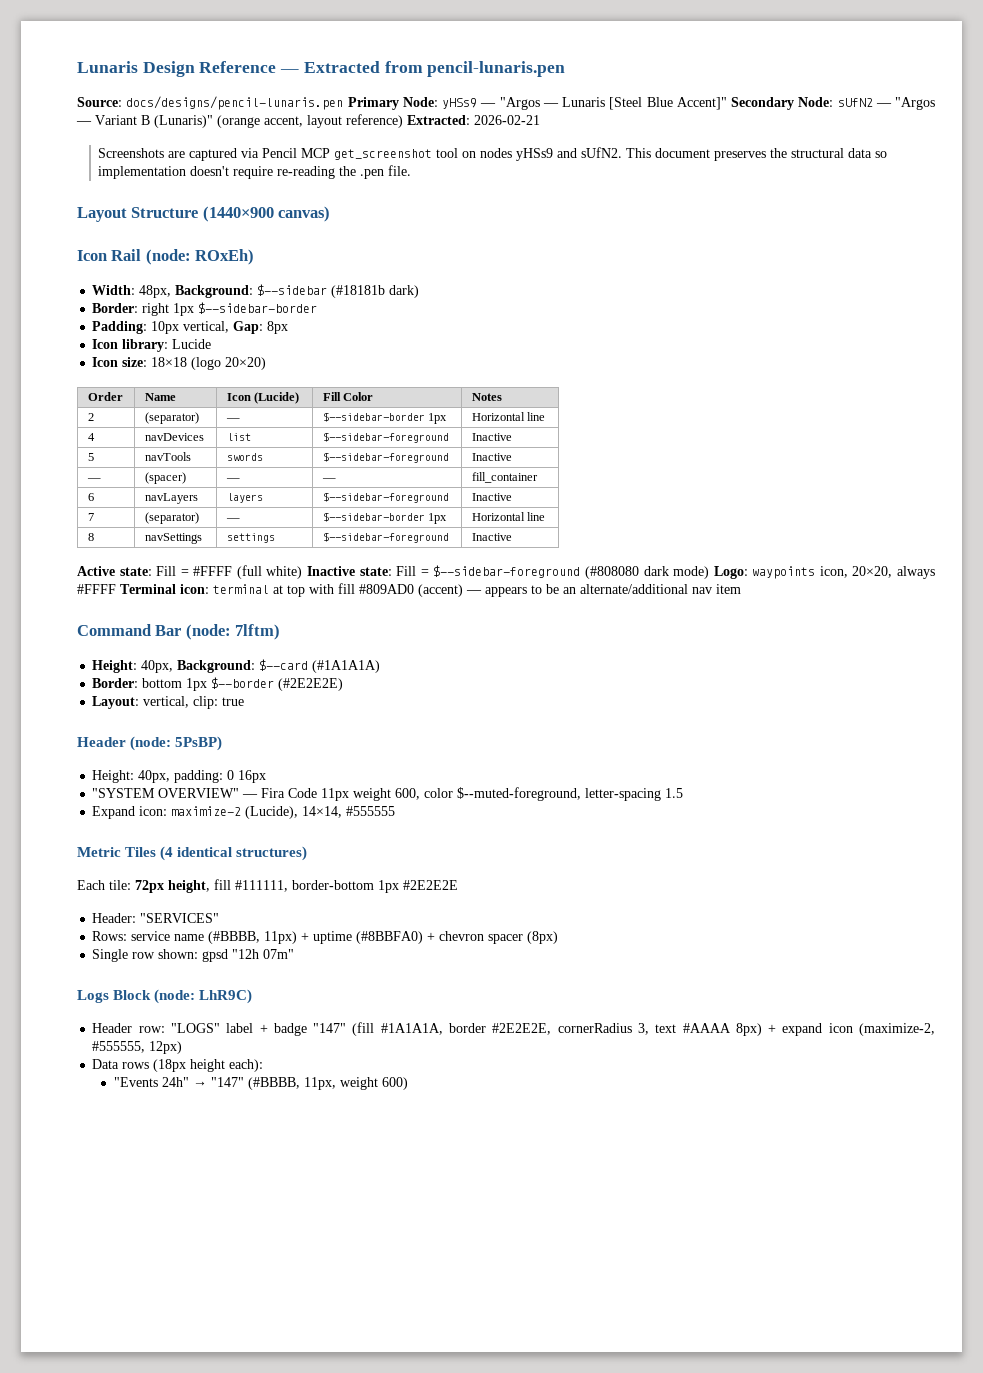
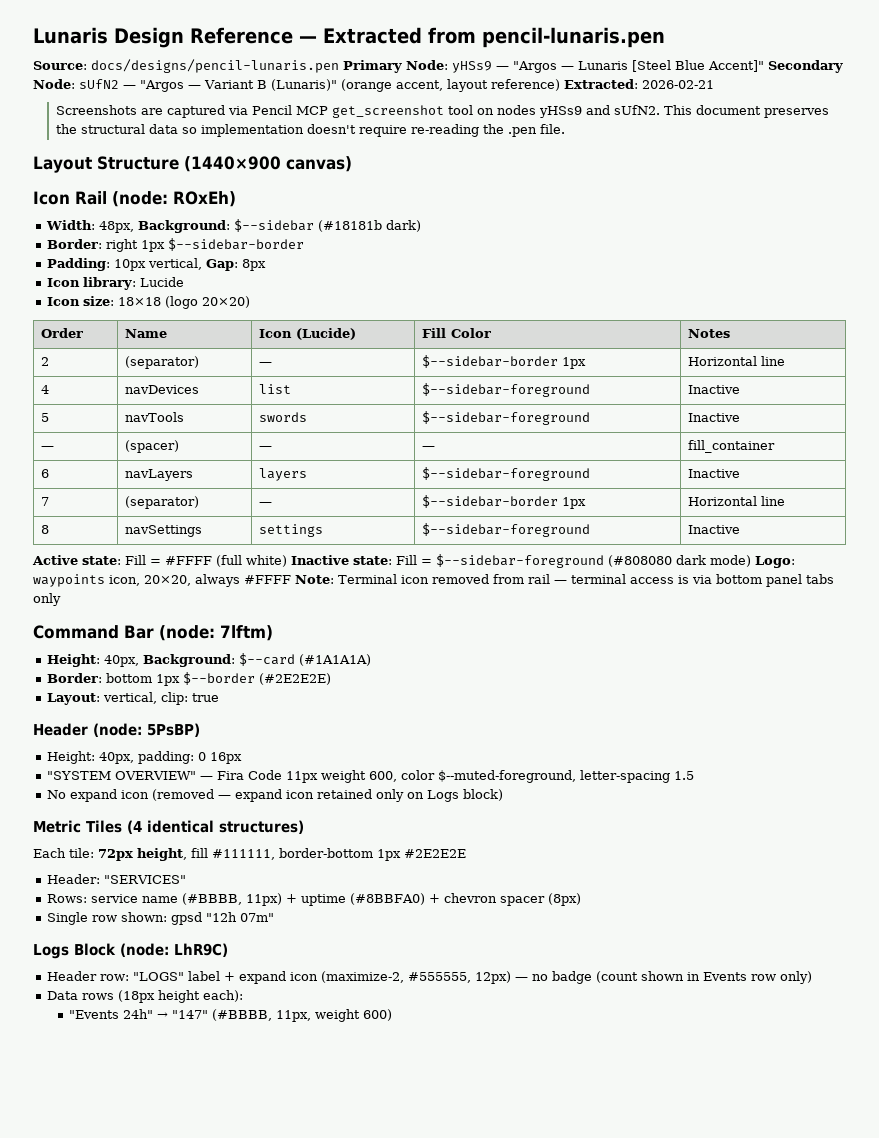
- Active state: Fill = #FFFF (full white) Inactive state: Fill = $--sidebar-foreground (#808080 dark mode) Logo: waypoints icon, 20×20, always #FFFF Terminal icon: terminal at top with fill #809AD0 (accent) — appears to be an alternate/additional nav item
+ Active state: Fill = #FFFF (full white) Inactive state: Fill = $--sidebar-foreground (#808080 dark mode) Logo: waypoints icon, 20×20, always #FFFF Note: Terminal icon removed from rail — terminal access is via bottom panel tabs only
- Expand icon: maximize-2 (Lucide), 14×14, #555555
+ No expand icon (removed — expand icon retained only on Logs block)
- Header row: "LOGS" label + badge "147" (fill #1A1A1A, border #2E2E2E, cornerRadius 3, text #AAAA 8px) + expand icon (maximize-2, #555555, 12px)
+ Header row: "LOGS" label + expand icon (maximize-2, #555555, 12px) — no badge (count shown in Events row only)

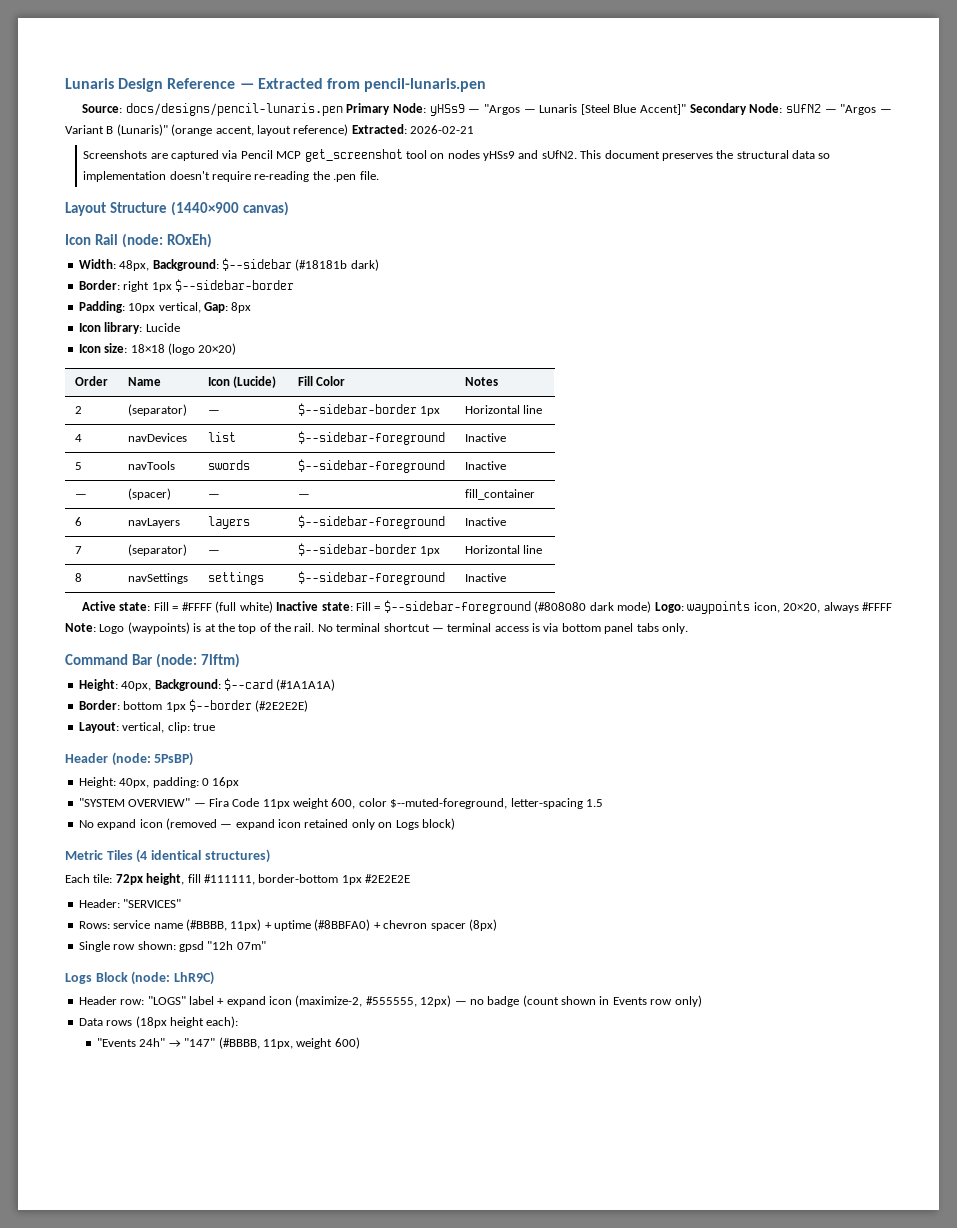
- Active state: Fill = #FFFF (full white) Inactive state: Fill = $--sidebar-foreground (#808080 dark mode) Logo: waypoints icon, 20×20, always #FFFF Note: Terminal icon removed from rail — terminal access is via bottom panel tabs only
+ Active state: Fill = #FFFF (full white) Inactive state: Fill = $--sidebar-foreground (#808080 dark mode) Logo: waypoints icon, 20×20, always #FFFF Note: Logo (waypoints) is at the top of the rail. No terminal shortcut — terminal access is via bottom panel tabs only.

